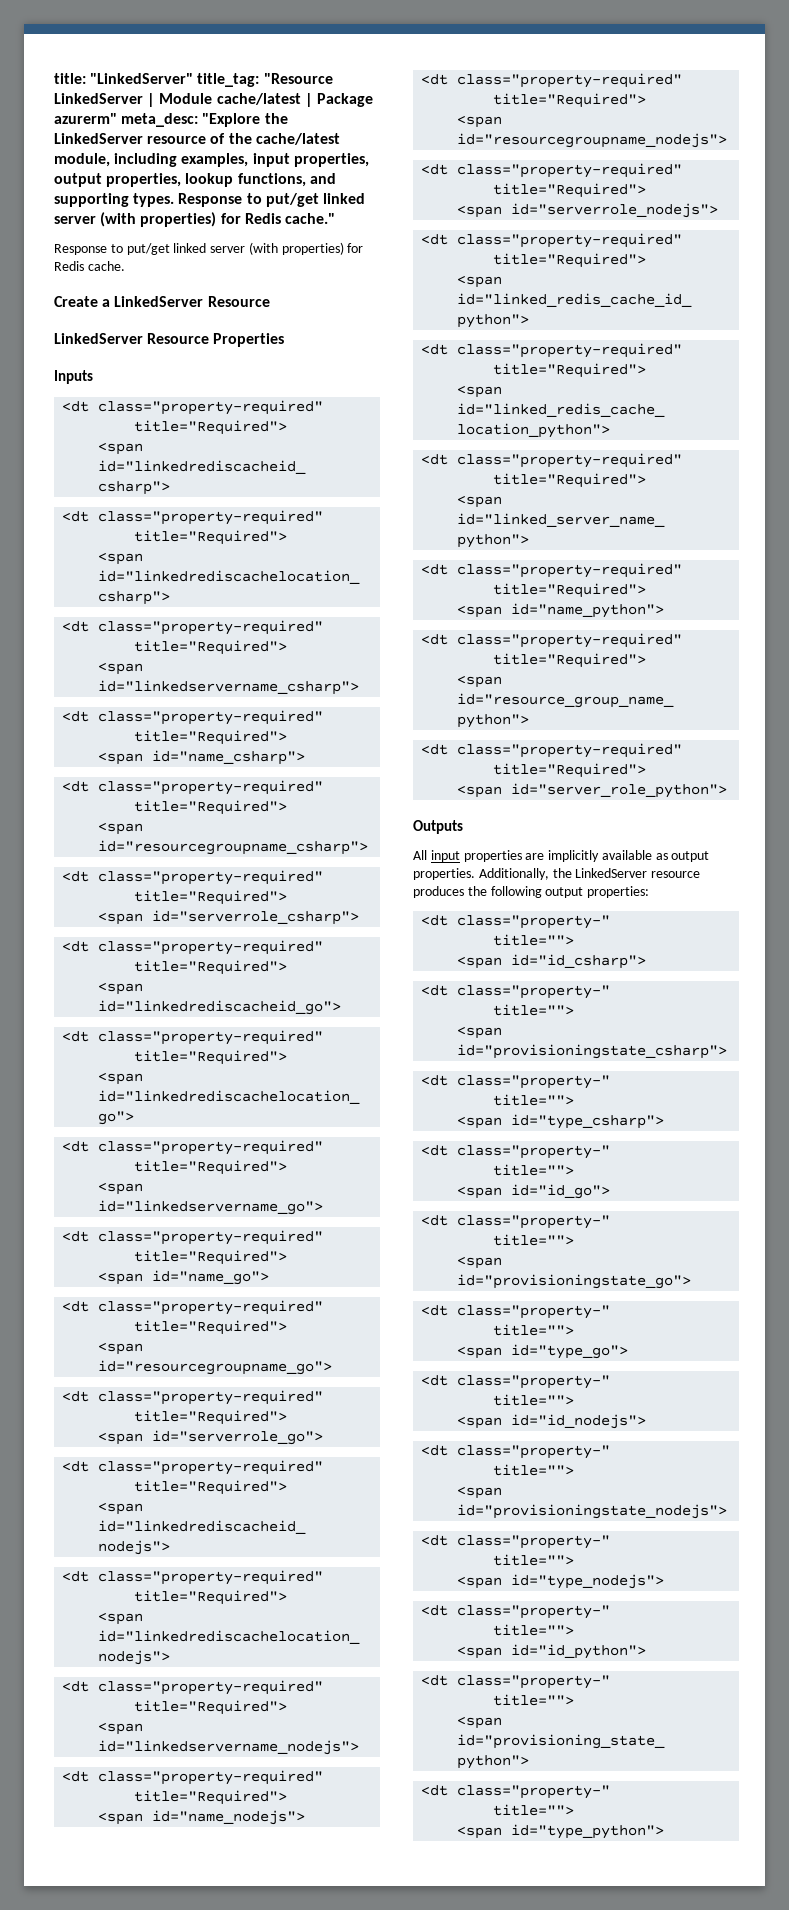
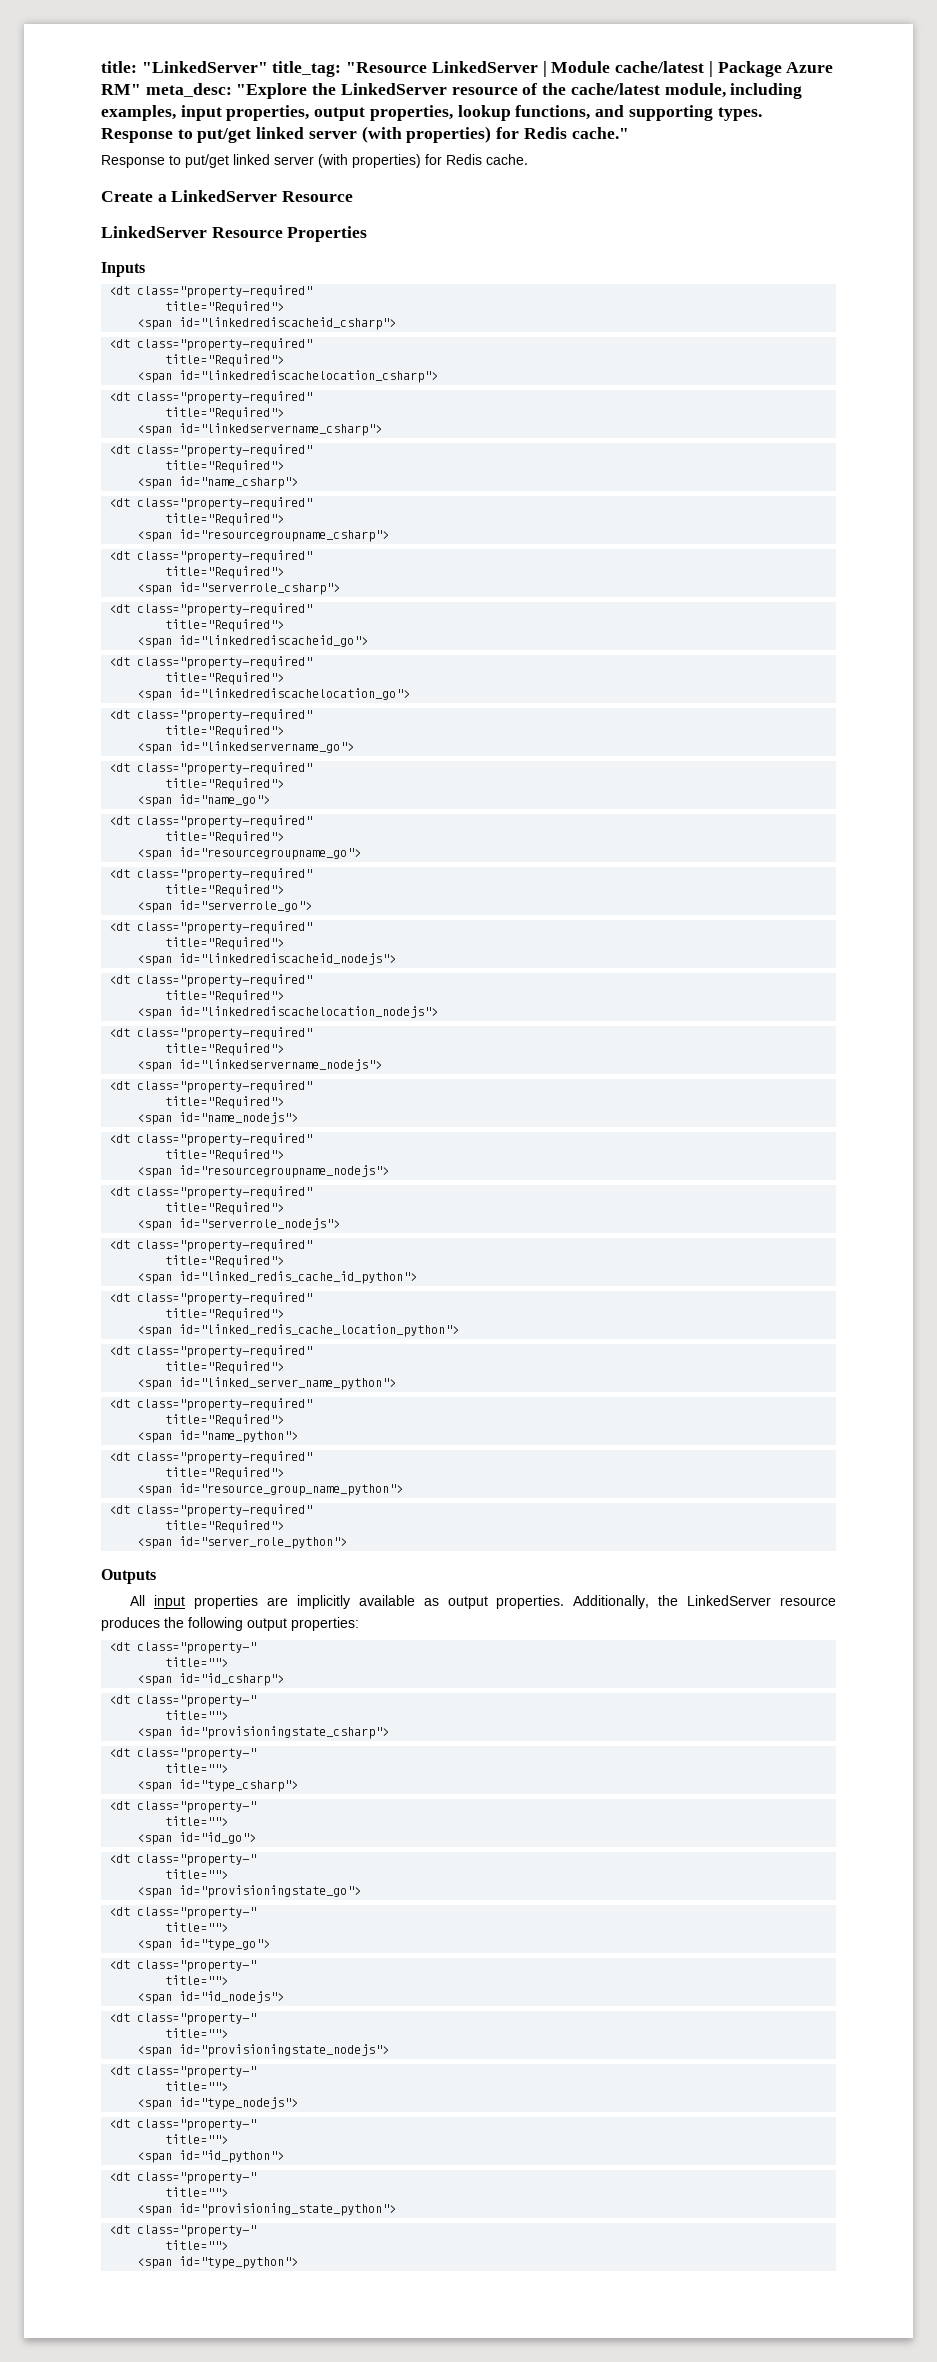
- title: "LinkedServer" title_tag: "Resource LinkedServer | Module cache/latest | Package azurerm" meta_desc: "Explore the LinkedServer resource of the cache/latest module, including examples, input properties, output properties, lookup functions, and supporting types.
+ title: "LinkedServer" title_tag: "Resource LinkedServer | Module cache/latest | Package Azure RM" meta_desc: "Explore the LinkedServer resource of the cache/latest module, including examples, input properties, output properties, lookup functions, and supporting types.

